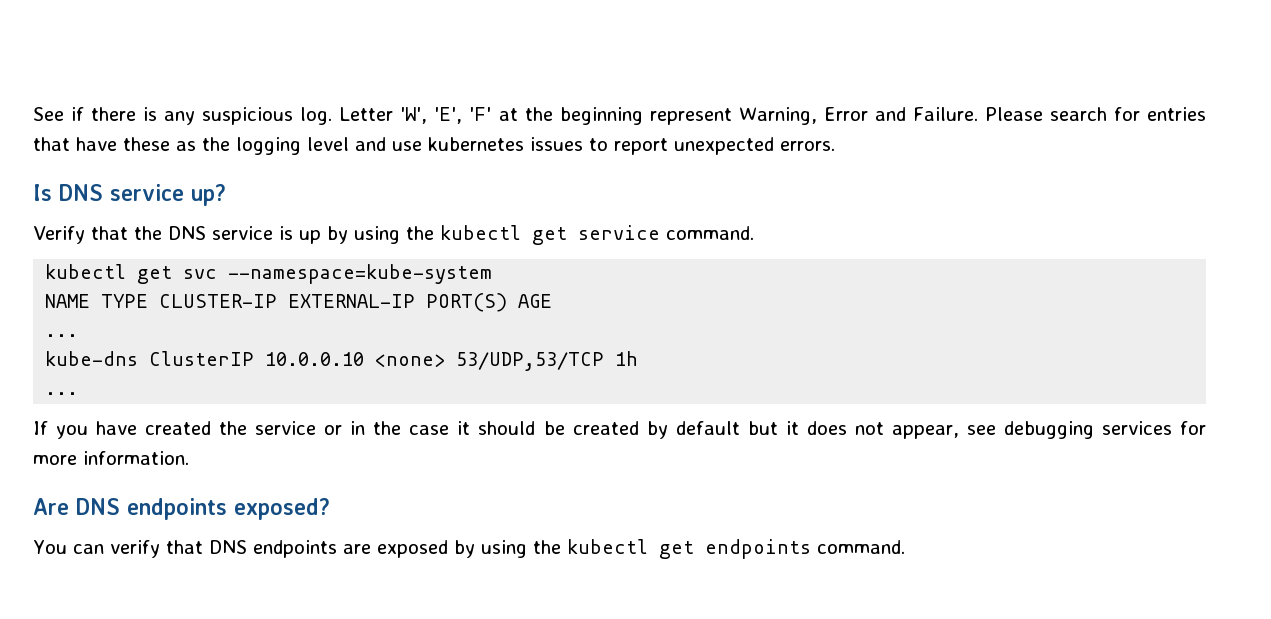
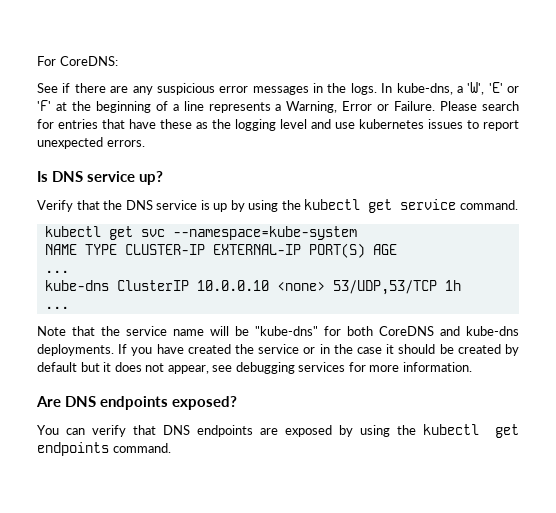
+ For CoreDNS:
- See if there is any suspicious log. Letter 'W', 'E', 'F' at the beginning represent Warning, Error and Failure.
+ See if there are any suspicious error messages in the logs. In kube-dns, a 'W', 'E' or 'F' at the beginning of a line represents a Warning, Error or Failure.
+ Note that the service name will be "kube-dns" for both CoreDNS and kube-dns deployments.

